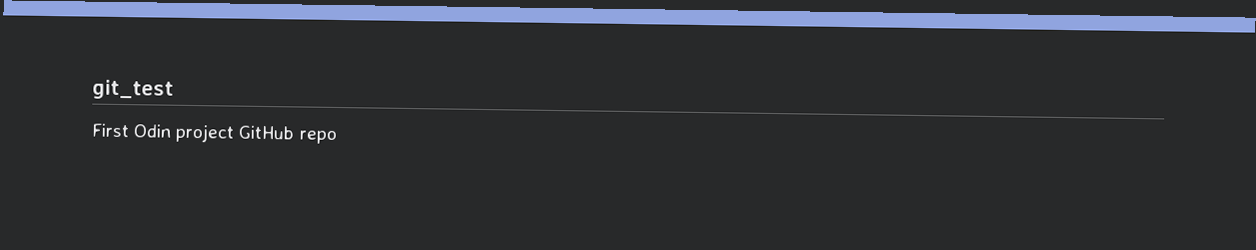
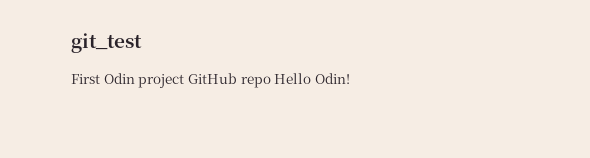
- First Odin project GitHub repo
+ First Odin project GitHub repo Hello Odin!

